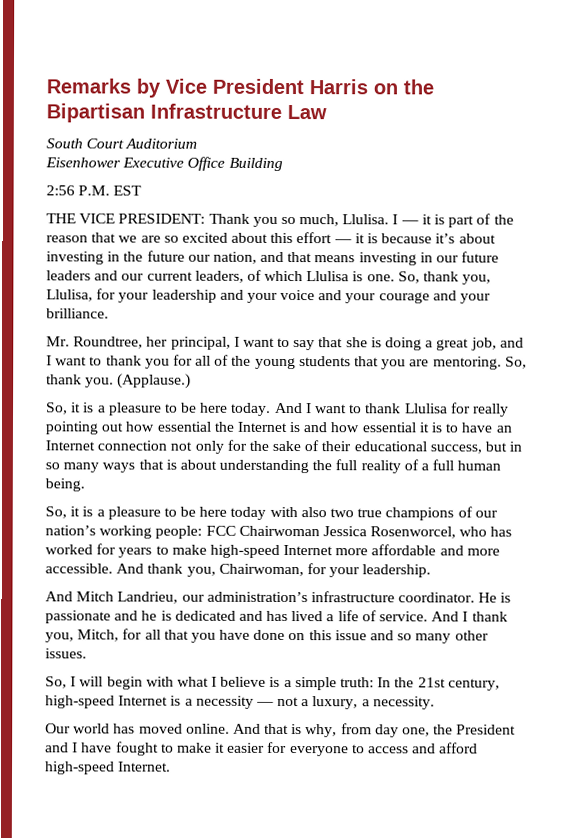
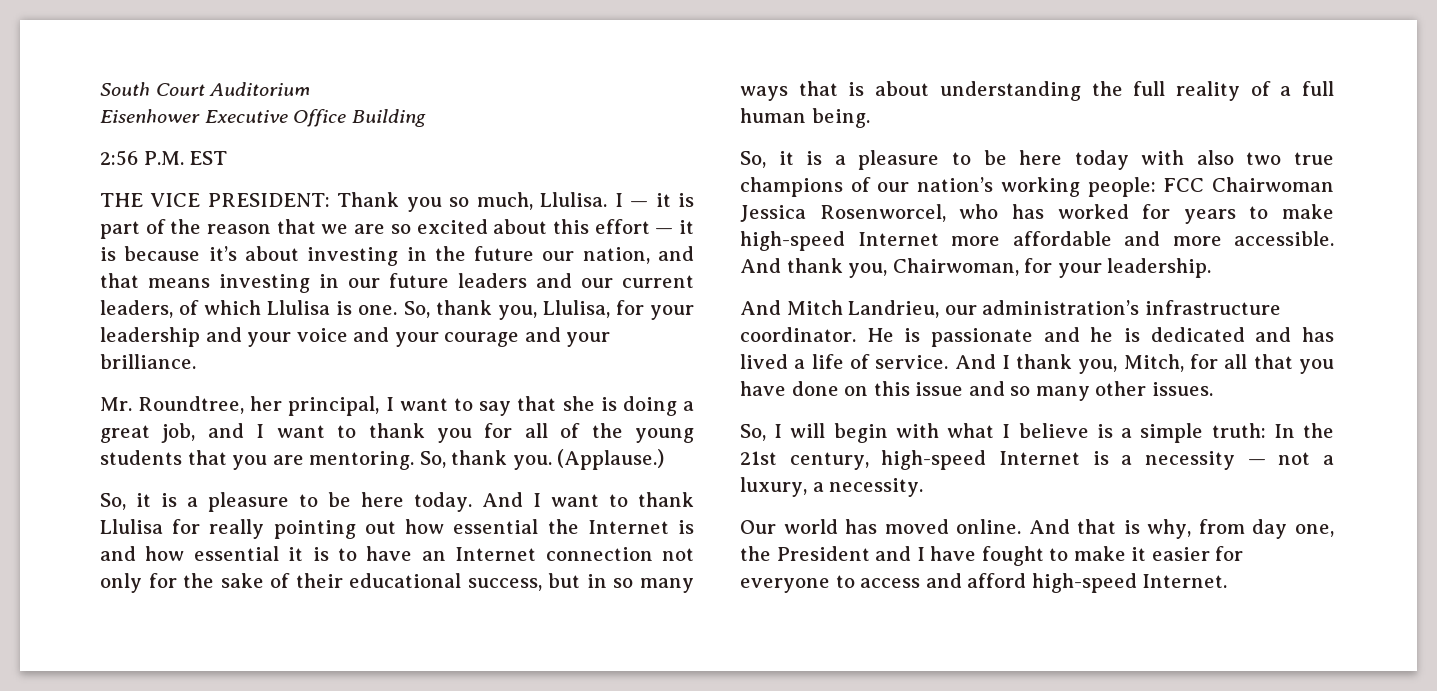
- Remarks by Vice President Harris on the Bipartisan Infrastructure Law

